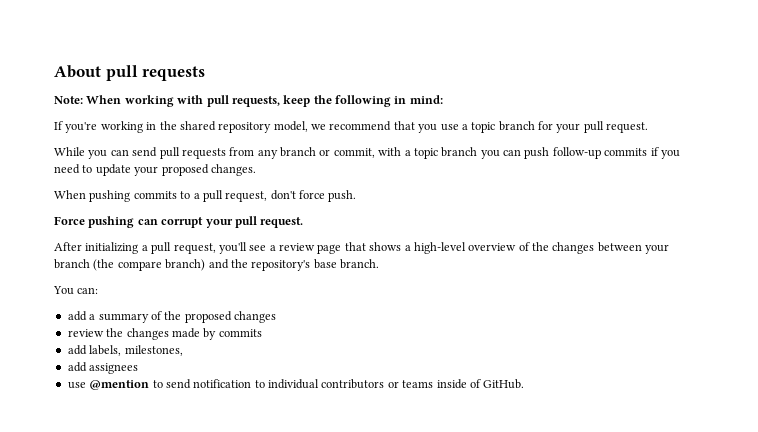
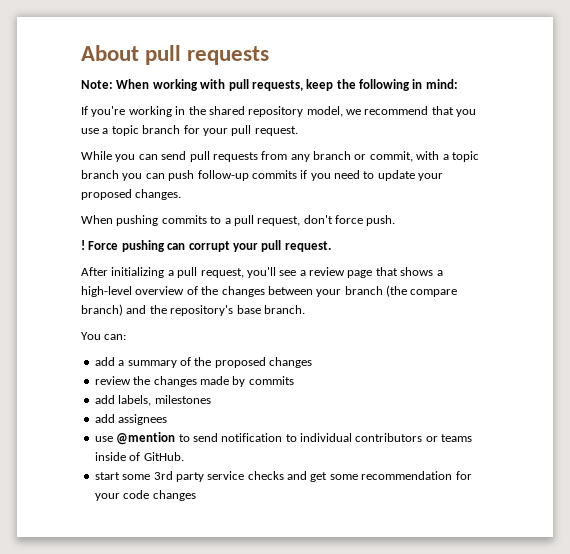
+ !
- add labels, milestones,
+ add labels, milestones
+ start some 3rd party service checks and get some recommendation for your code changes

